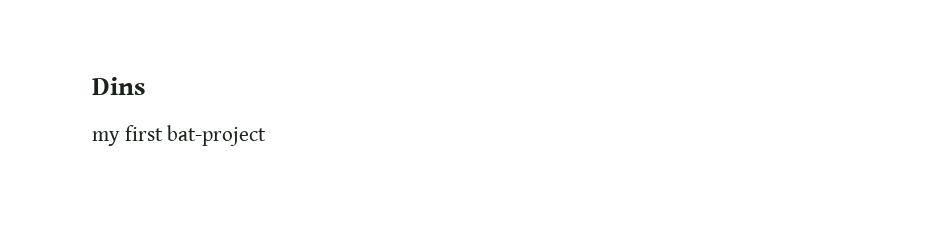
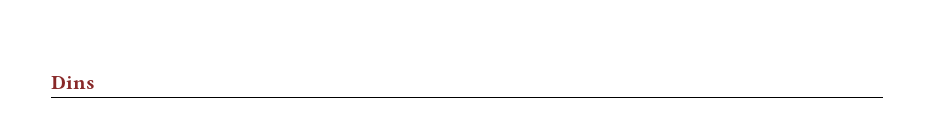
- my first bat-project

